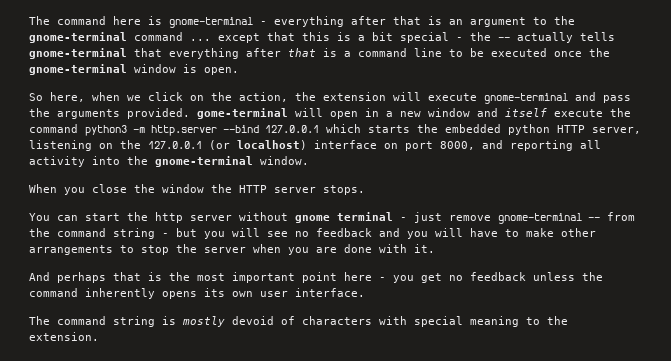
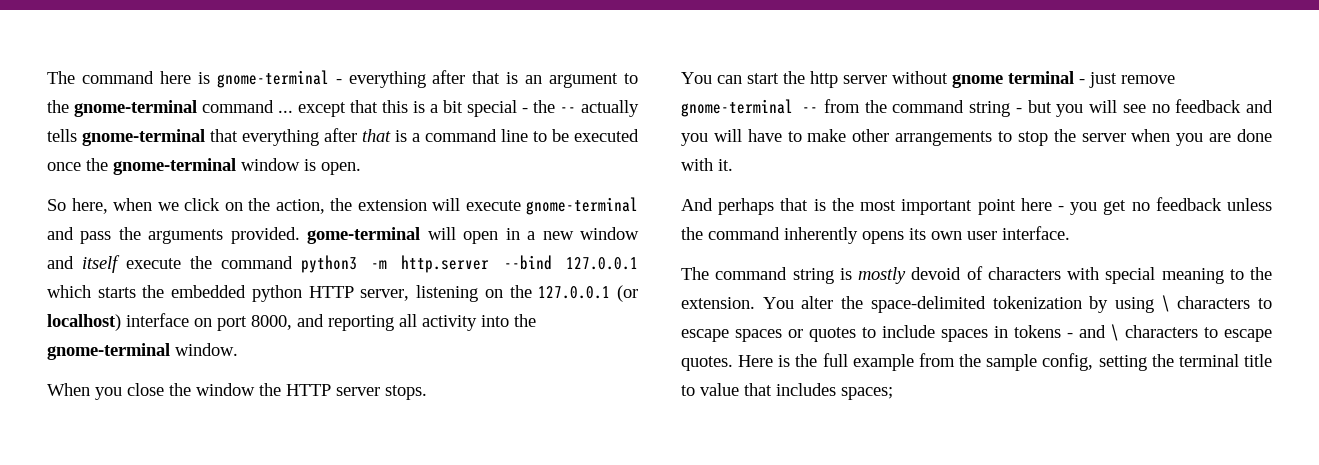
+ You alter the space-delimited tokenization by using \ characters to escape spaces or quotes to include spaces in tokens - and \ characters to escape quotes. Here is the full example from the sample config, setting the terminal title to value that includes spaces;

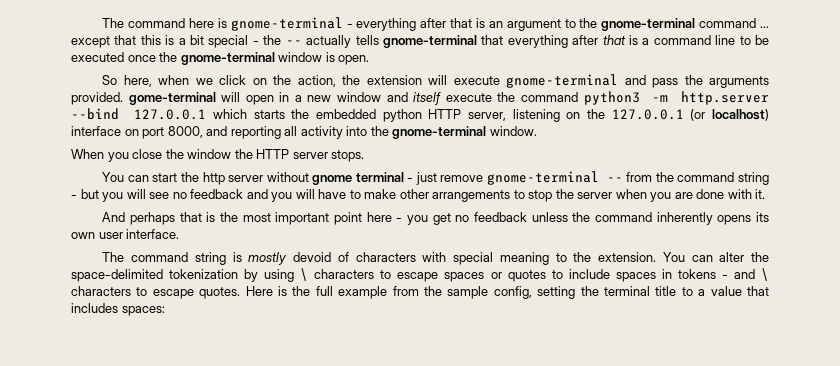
- You alter the space-delimited tokenization by using \ characters to escape spaces or quotes to include spaces in tokens - and \ characters to escape quotes.
+ You can alter the space-delimited tokenization by using \ characters to escape spaces or quotes to include spaces in tokens - and \ characters to escape quotes.
- Here is the full example from the sample config, setting the terminal title to value that includes spaces;
+ Here is the full example from the sample config, setting the terminal title to a value that includes spaces:

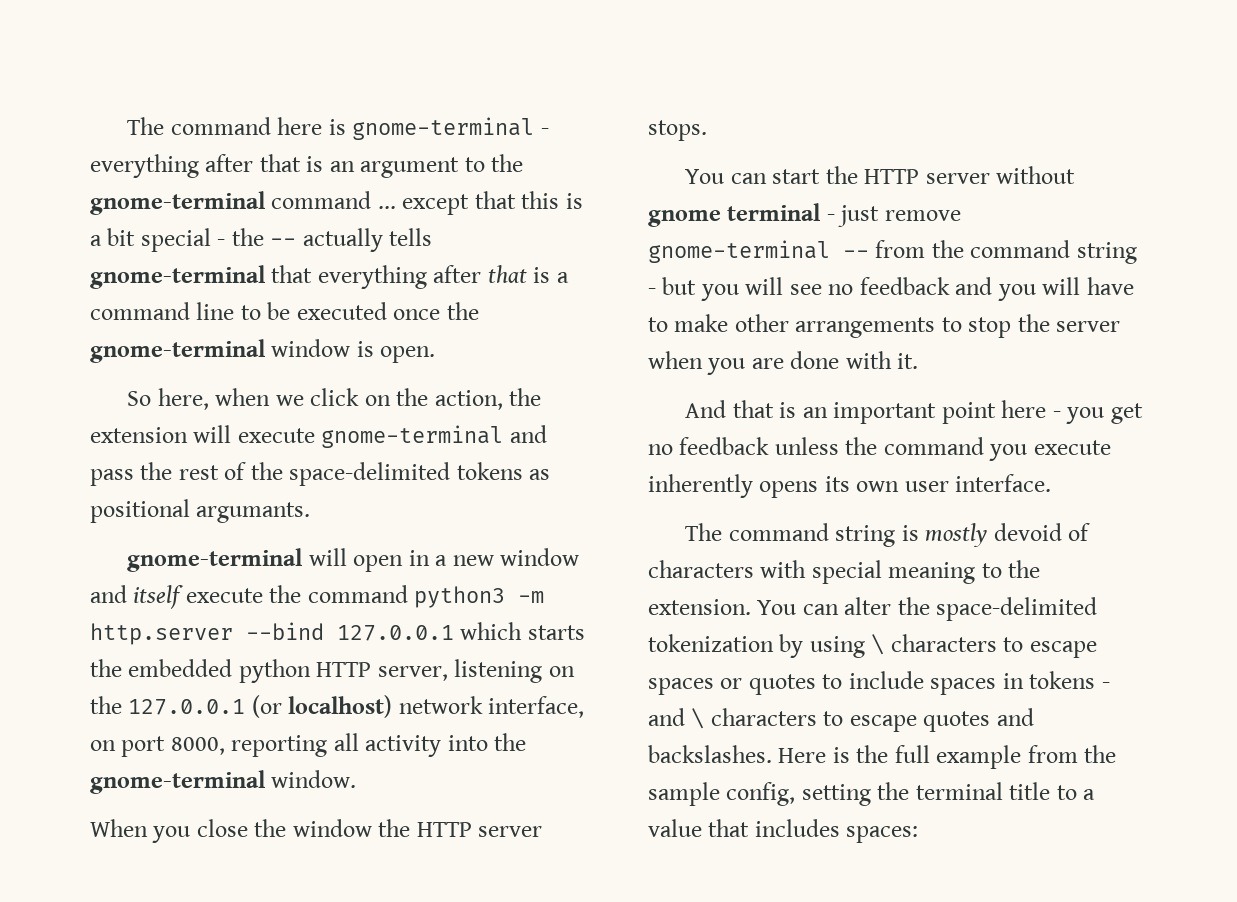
- So here, when we click on the action, the extension will execute gnome-terminal and pass the arguments provided. gome-terminal will open in a new window and itself execute the command python3 -m http.server --bind 127.0.0.1 which starts the embedded python HTTP server, listening on the 127.0.0.1 (or localhost) interface on port 8000, and reporting all activity into the gnome-terminal window.
+ So here, when we click on the action, the extension will execute gnome-terminal and pass the rest of the space-delimited tokens as positional argumants.
+ gnome-terminal will open in a new window and itself execute the command python3 -m http.server --bind 127.0.0.1 which starts the embedded python HTTP server, listening on the 127.0.0.1 (or localhost) network interface, on port 8000, reporting all activity into the gnome-terminal window.
- You can start the http server without gnome terminal - just remove gnome-terminal -- from the command string - but you will see no feedback and you will have to make other arrangements to stop the server when you are done with it.
+ You can start the HTTP server without gnome terminal - just remove gnome-terminal -- from the command string - but you will see no feedback and you will have to make other arrangements to stop the server when you are done with it.
- And perhaps that is the most important point here - you get no feedback unless the command inherently opens its own user interface.
+ And that is an important point here - you get no feedback unless the command you execute inherently opens its own user interface.
- You can alter the space-delimited tokenization by using \ characters to escape spaces or quotes to include spaces in tokens - and \ characters to escape quotes.
+ You can alter the space-delimited tokenization by using \ characters to escape spaces or quotes to include spaces in tokens - and \ characters to escape quotes and backslashes.

